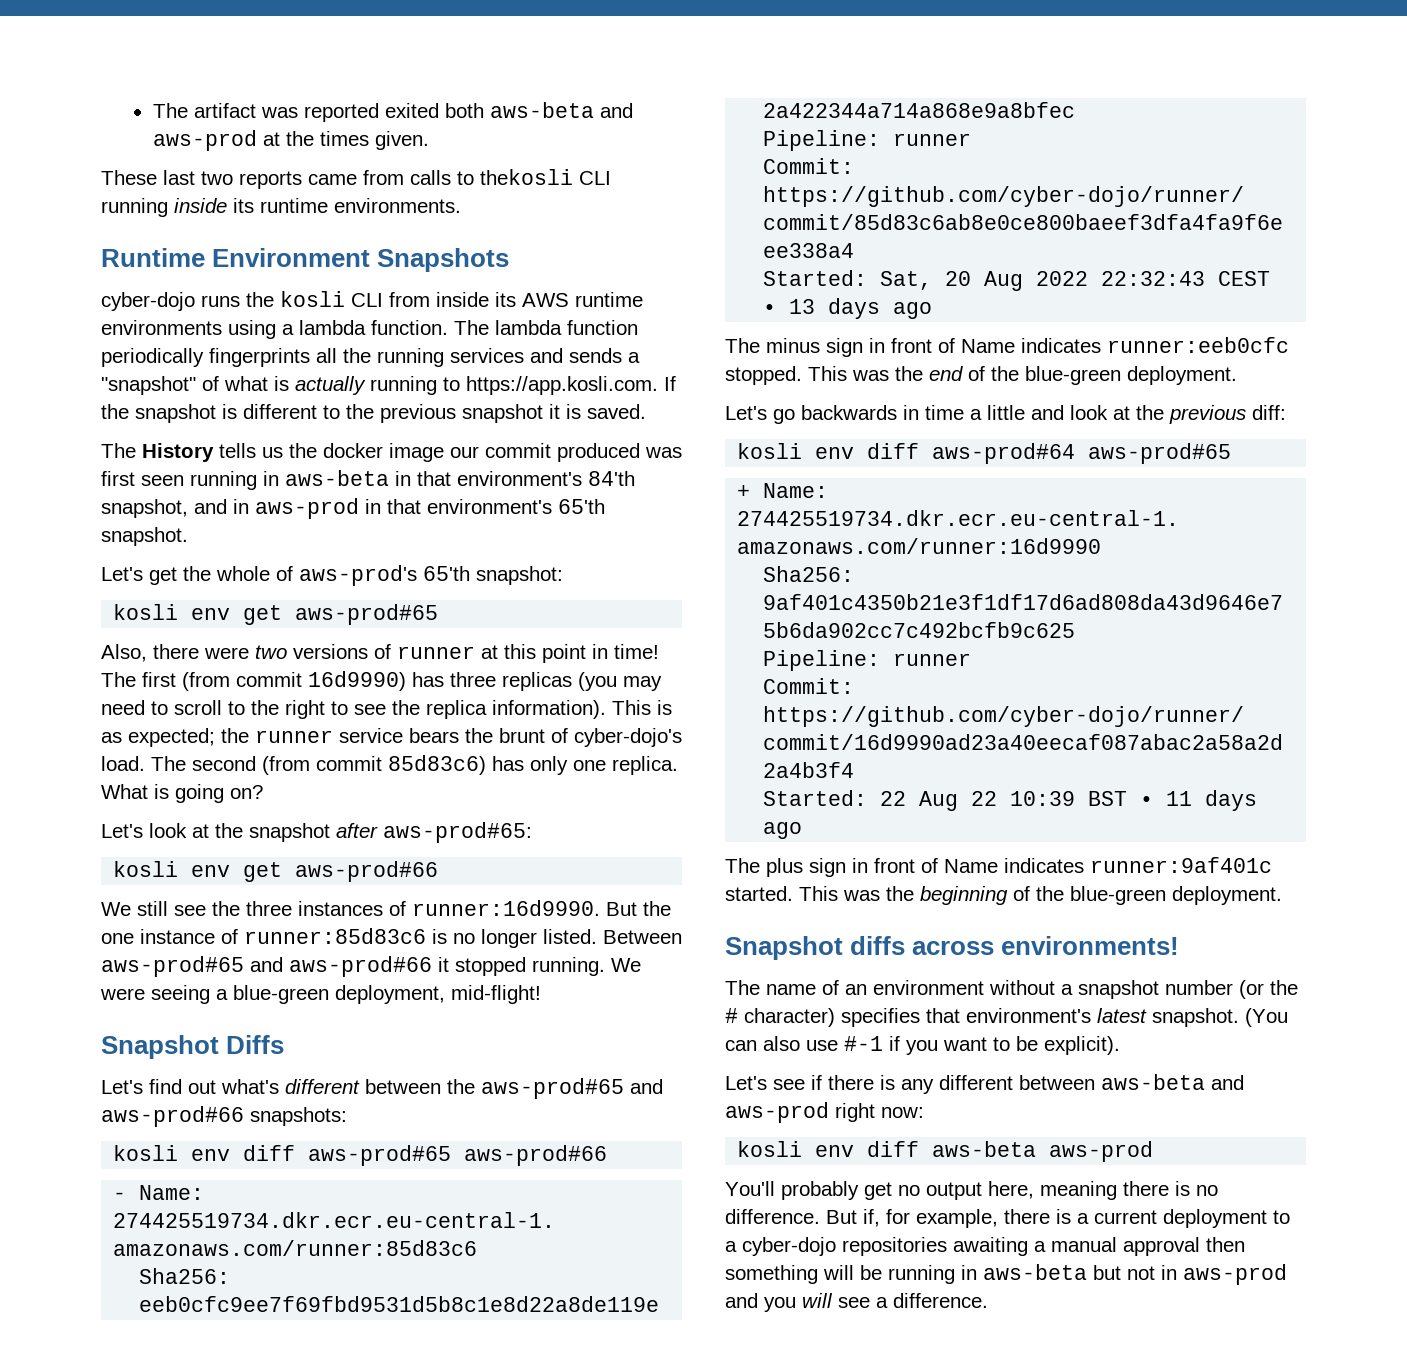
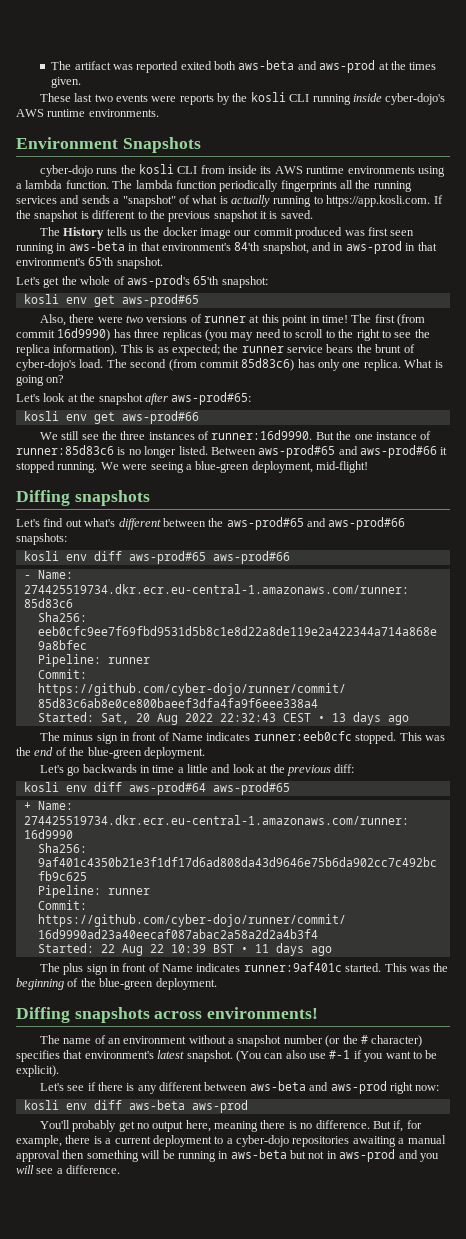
- These last two reports came from calls to thekosli CLI running inside its runtime environments.
+ These last two events were reports by the kosli CLI running inside cyber-dojo's AWS runtime environments.
- Runtime Environment Snapshots
+ Environment Snapshots
  We were seeing a blue-green deployment, mid-flight!
- Snapshot Diffs
+ Diffing snapshots
- Snapshot diffs across environments!
+ Diffing snapshots across environments!

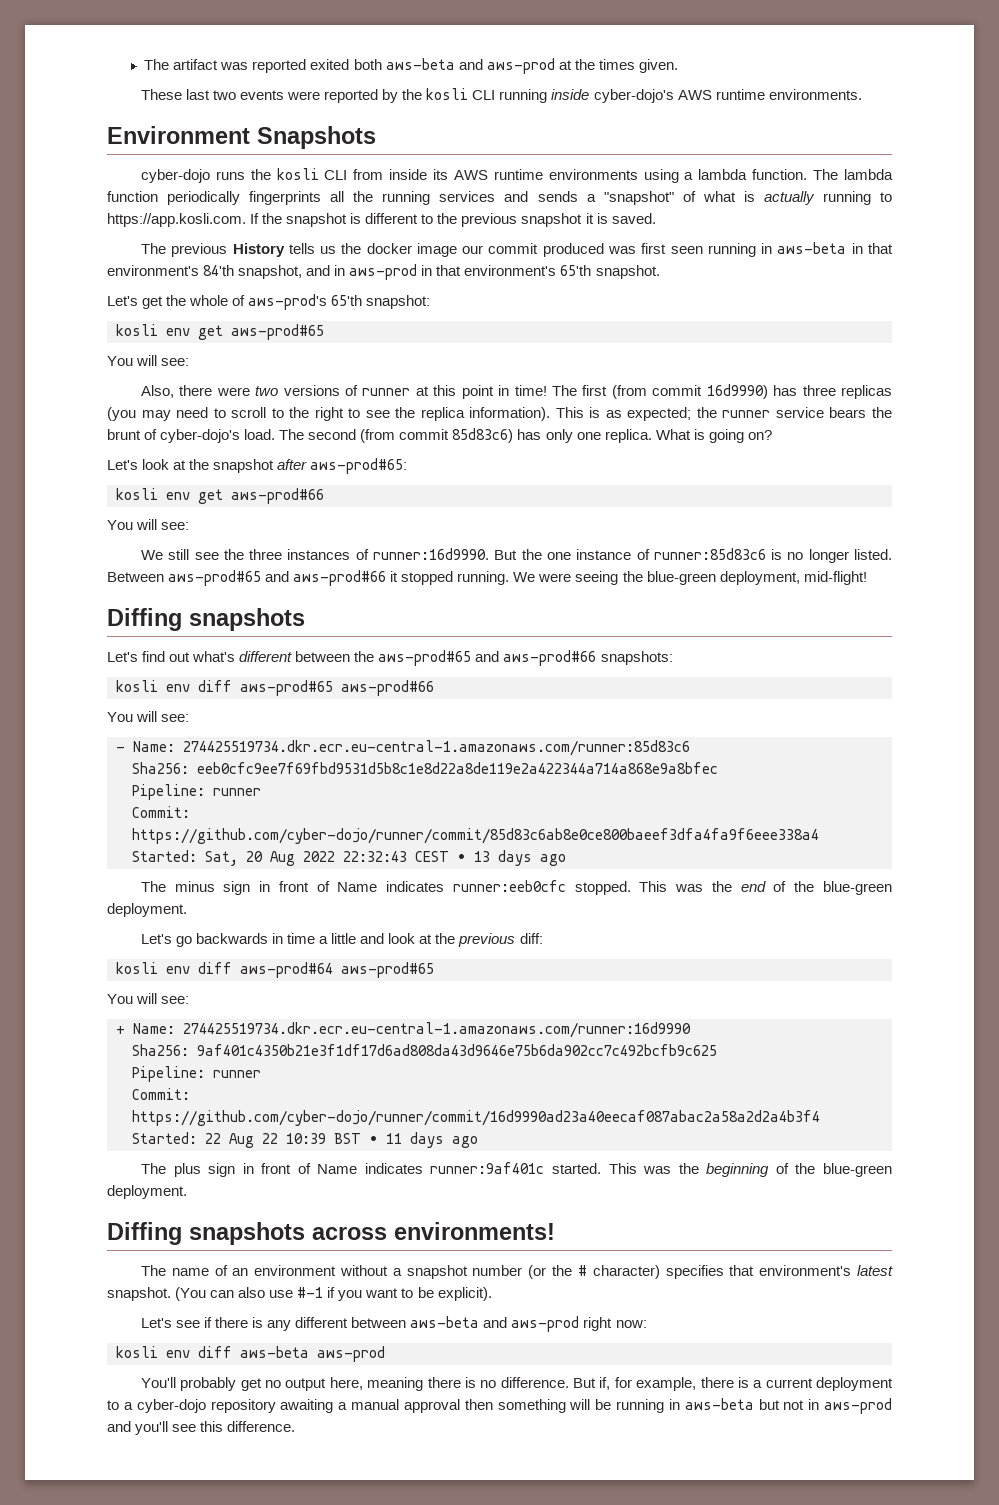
- These last two events were reports by the kosli CLI running inside cyber-dojo's AWS runtime environments.
+ These last two events were reported by the kosli CLI running inside cyber-dojo's AWS runtime environments.
- The History tells us the docker image our commit produced was first seen running in aws-beta in that environment's 84'th snapshot, and in aws-prod in that environment's 65'th snapshot.
+ The previous History tells us the docker image our commit produced was first seen running in aws-beta in that environment's 84'th snapshot, and in aws-prod in that environment's 65'th snapshot.
  kosli env get aws-prod#65
+ You will see:
  kosli env get aws-prod#66
+ You will see:
- We were seeing a blue-green deployment, mid-flight!
+ We were seeing the blue-green deployment, mid-flight!
  kosli env diff aws-prod#65 aws-prod#66
+ You will see:
  kosli env diff aws-prod#64 aws-prod#65
+ You will see:
- But if, for example, there is a current deployment to a cyber-dojo repositories awaiting a manual approval then something will be running in aws-beta but not in aws-prod and you will see a difference.
+ But if, for example, there is a current deployment to a cyber-dojo repository awaiting a manual approval then something will be running in aws-beta but not in aws-prod and you'll see this difference.

